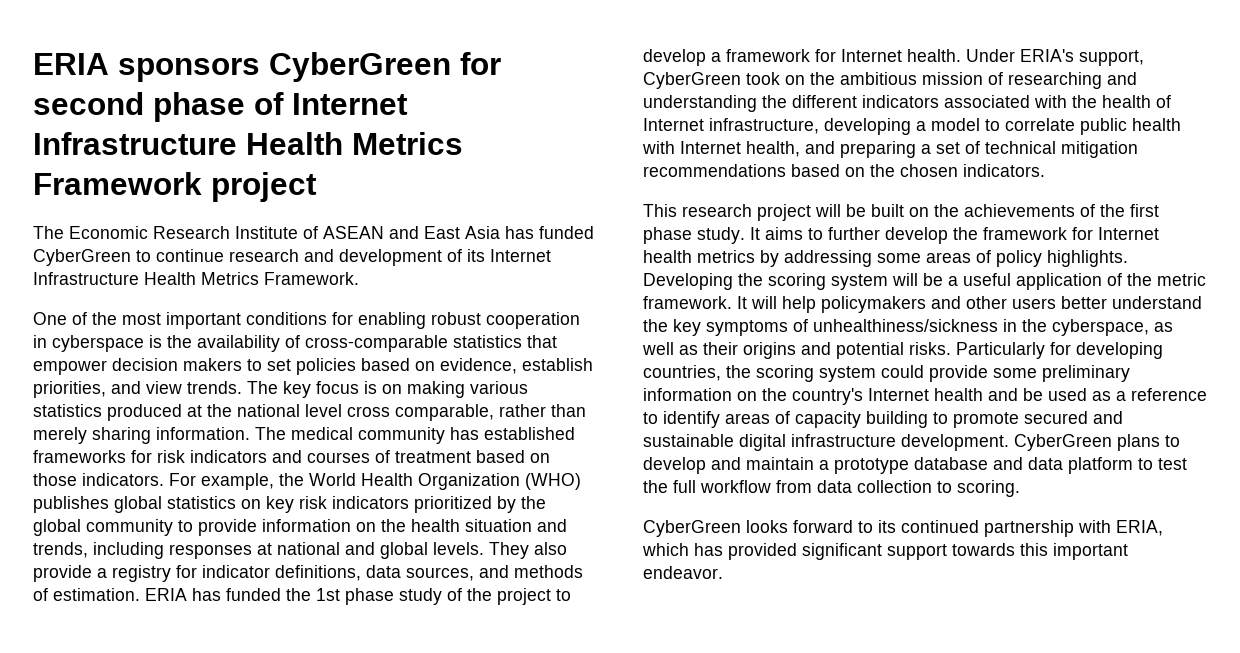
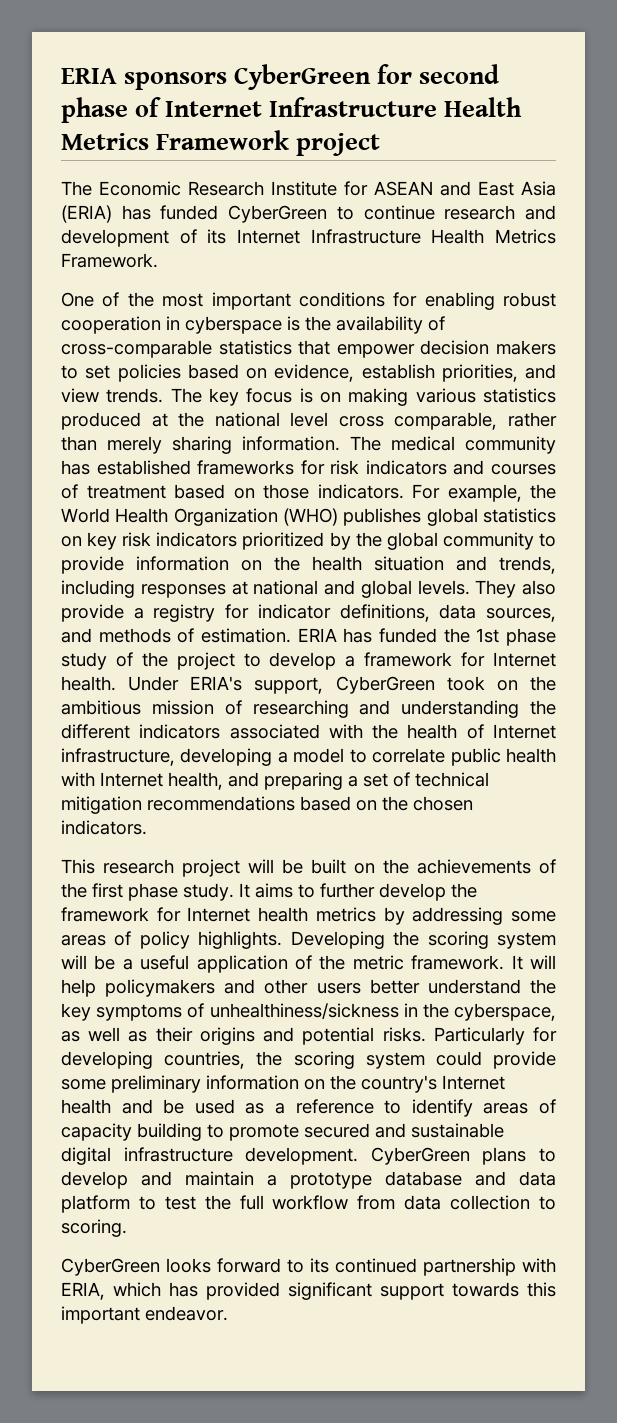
- The Economic Research Institute of ASEAN and East Asia has funded CyberGreen to continue research and development of its Internet Infrastructure Health Metrics Framework.
+ The Economic Research Institute for ASEAN and East Asia (ERIA) has funded CyberGreen to continue research and development of its Internet Infrastructure Health Metrics Framework.

